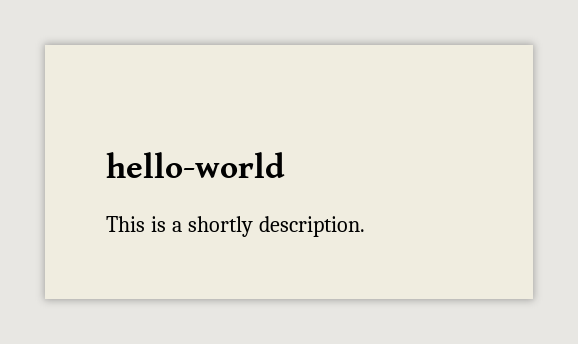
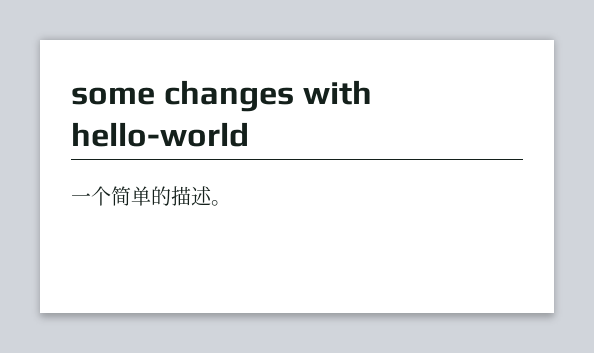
- hello-world
- This is a shortly description.
+ some changes with hello-world
+ 一个简单的描述。

